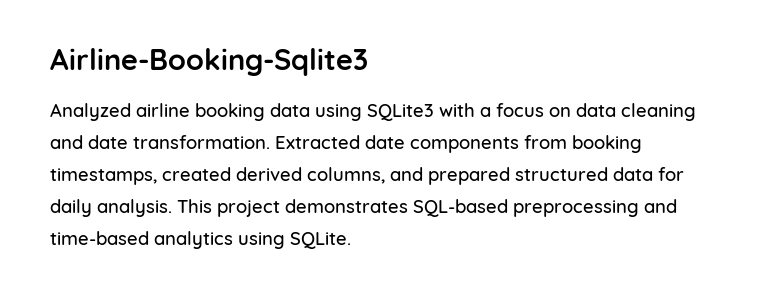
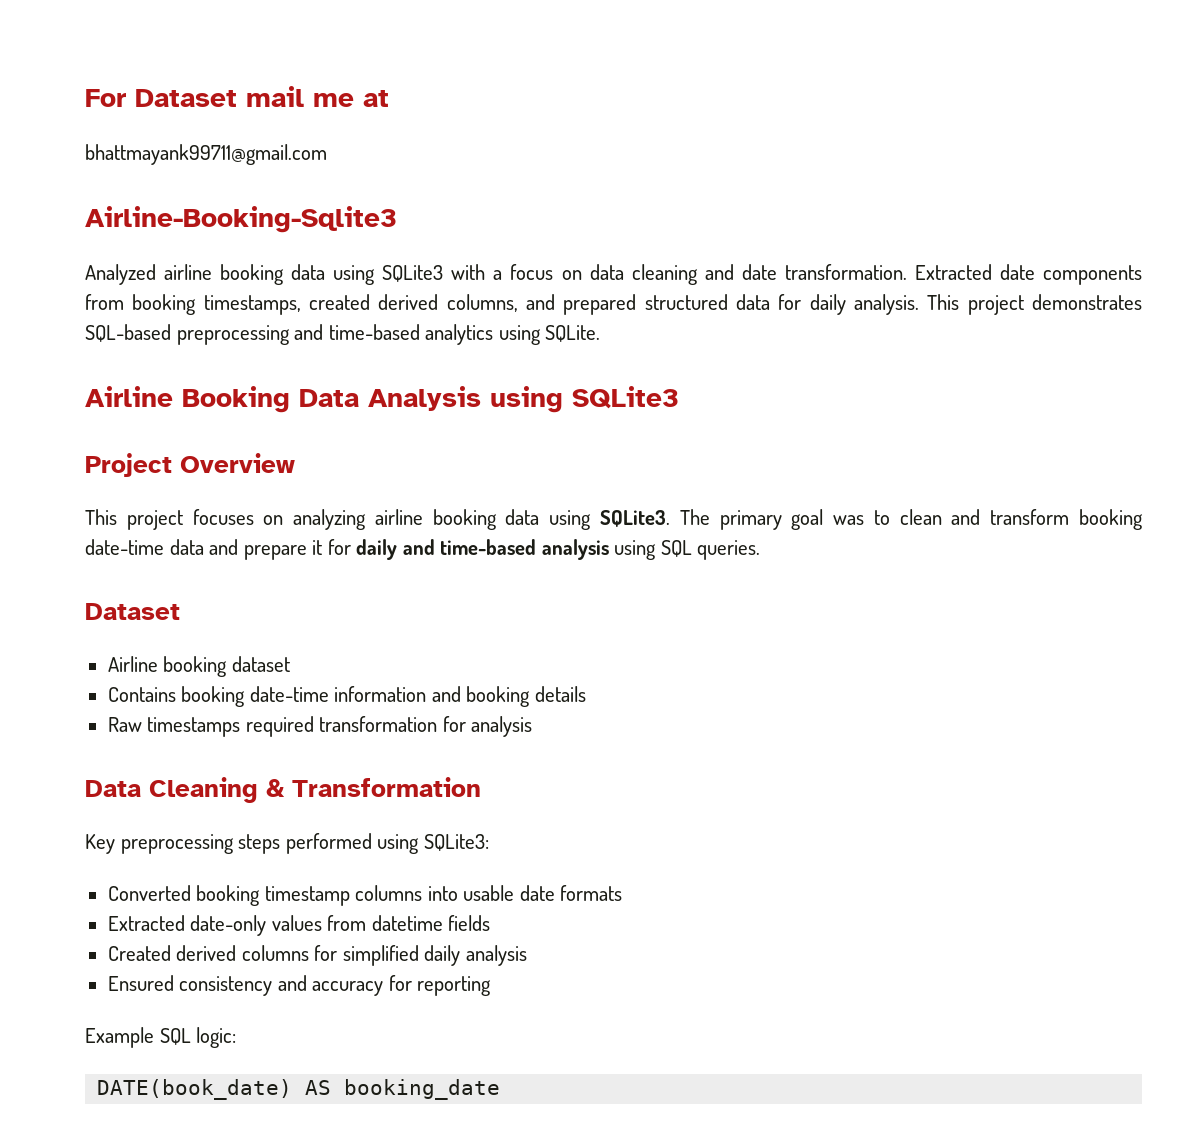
+ For Dataset mail me at
+ bhattmayank99711@gmail.com
+ Airline Booking Data Analysis using SQLite3
+ Project Overview
+ This project focuses on analyzing airline booking data using SQLite3. The primary goal was to clean and transform booking date-time data and prepare it for daily and time-based analysis using SQL queries.
+ Dataset
+ Airline booking dataset
+ Contains booking date-time information and booking details
+ Raw timestamps required transformation for analysis
+ Data Cleaning & Transformation
+ Key preprocessing steps performed using SQLite3:
+ Converted booking timestamp columns into usable date formats
+ Extracted date-only values from datetime fields
+ Created derived columns for simplified daily analysis
+ Ensured consistency and accuracy for reporting
+ Example SQL logic:
+ DATE(book_date) AS booking_date

